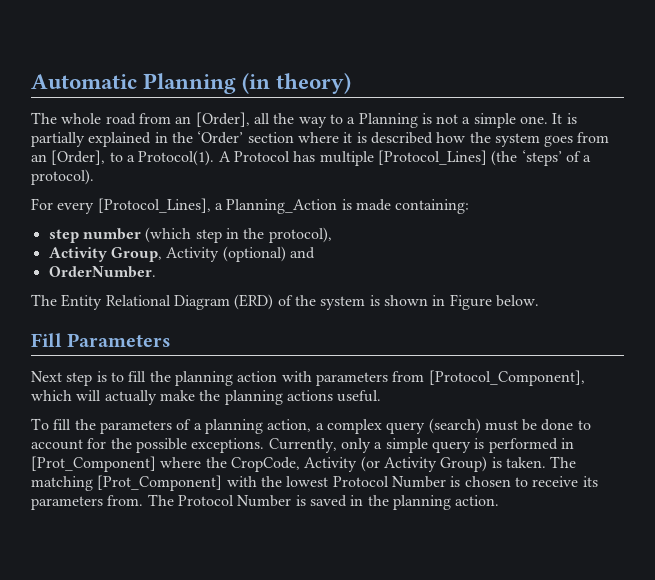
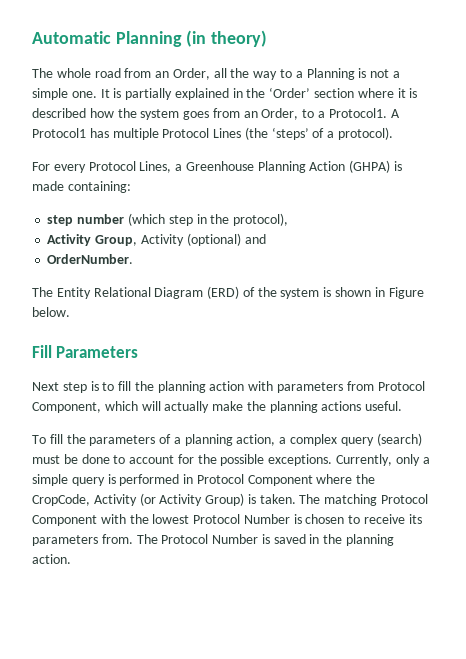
- The whole road from an [Order], all the way to a Planning is not a simple one.
+ The whole road from an Order, all the way to a Planning is not a simple one.
- It is partially explained in the ‘Order’ section where it is described how the system goes from an [Order], to a Protocol(1). A Protocol has multiple [Protocol_Lines] (the ‘steps’ of a protocol).
+ It is partially explained in the ‘Order’ section where it is described how the system goes from an Order, to a Protocol1. A Protocol1 has multiple Protocol Lines (the ‘steps’ of a protocol).
- For every [Protocol_Lines], a Planning_Action is made containing:
+ For every Protocol Lines, a Greenhouse Planning Action (GHPA) is made containing:
- Next step is to fill the planning action with parameters from [Protocol_Component], which will actually make the planning actions useful.
+ Next step is to fill the planning action with parameters from Protocol Component, which will actually make the planning actions useful.
- Currently, only a simple query is performed in [Prot_Component] where the CropCode, Activity (or Activity Group) is taken.
+ Currently, only a simple query is performed in Protocol Component where the CropCode, Activity (or Activity Group) is taken.
- The matching [Prot_Component] with the lowest Protocol Number is chosen to receive its parameters from.
+ The matching Protocol Component with the lowest Protocol Number is chosen to receive its parameters from.

